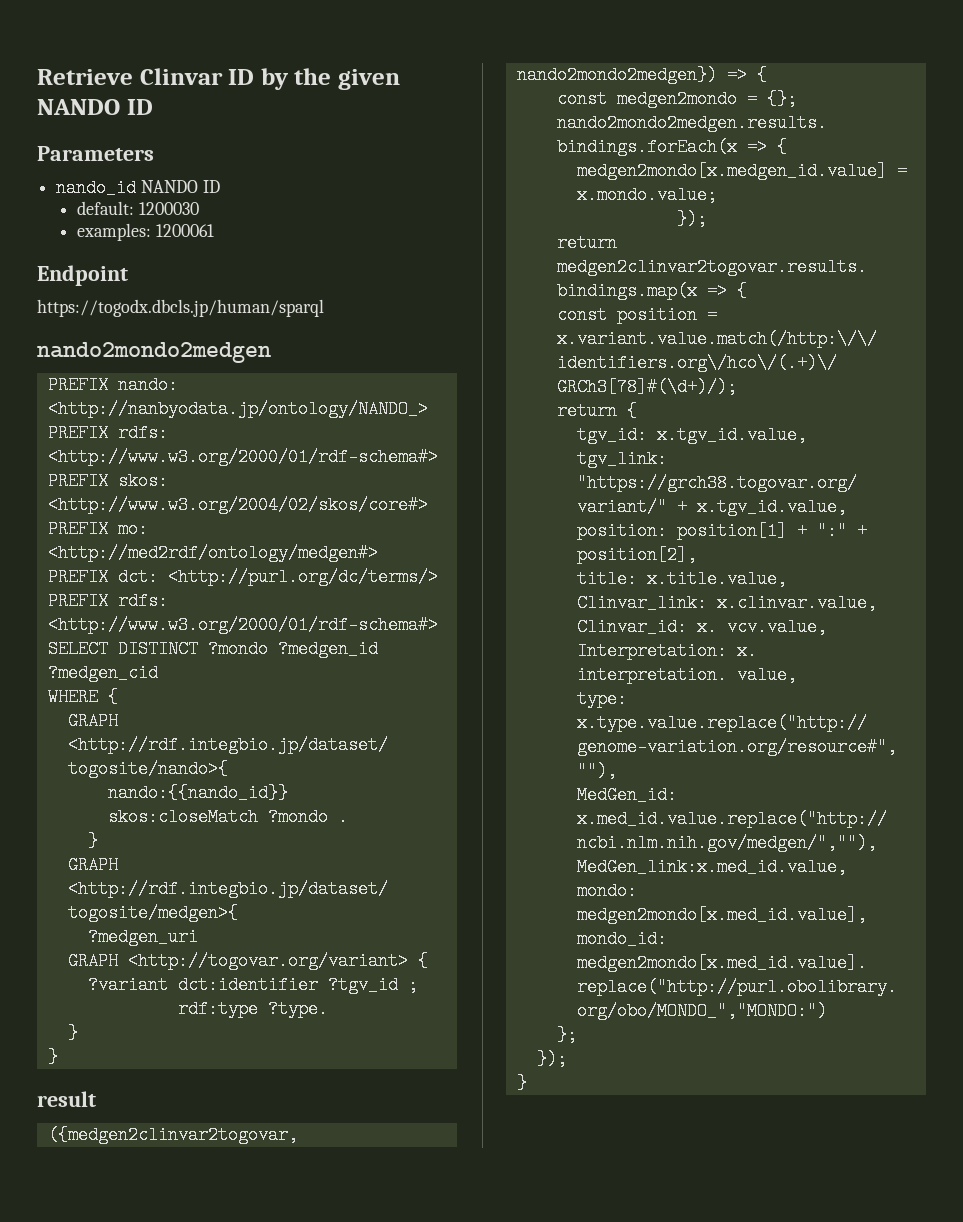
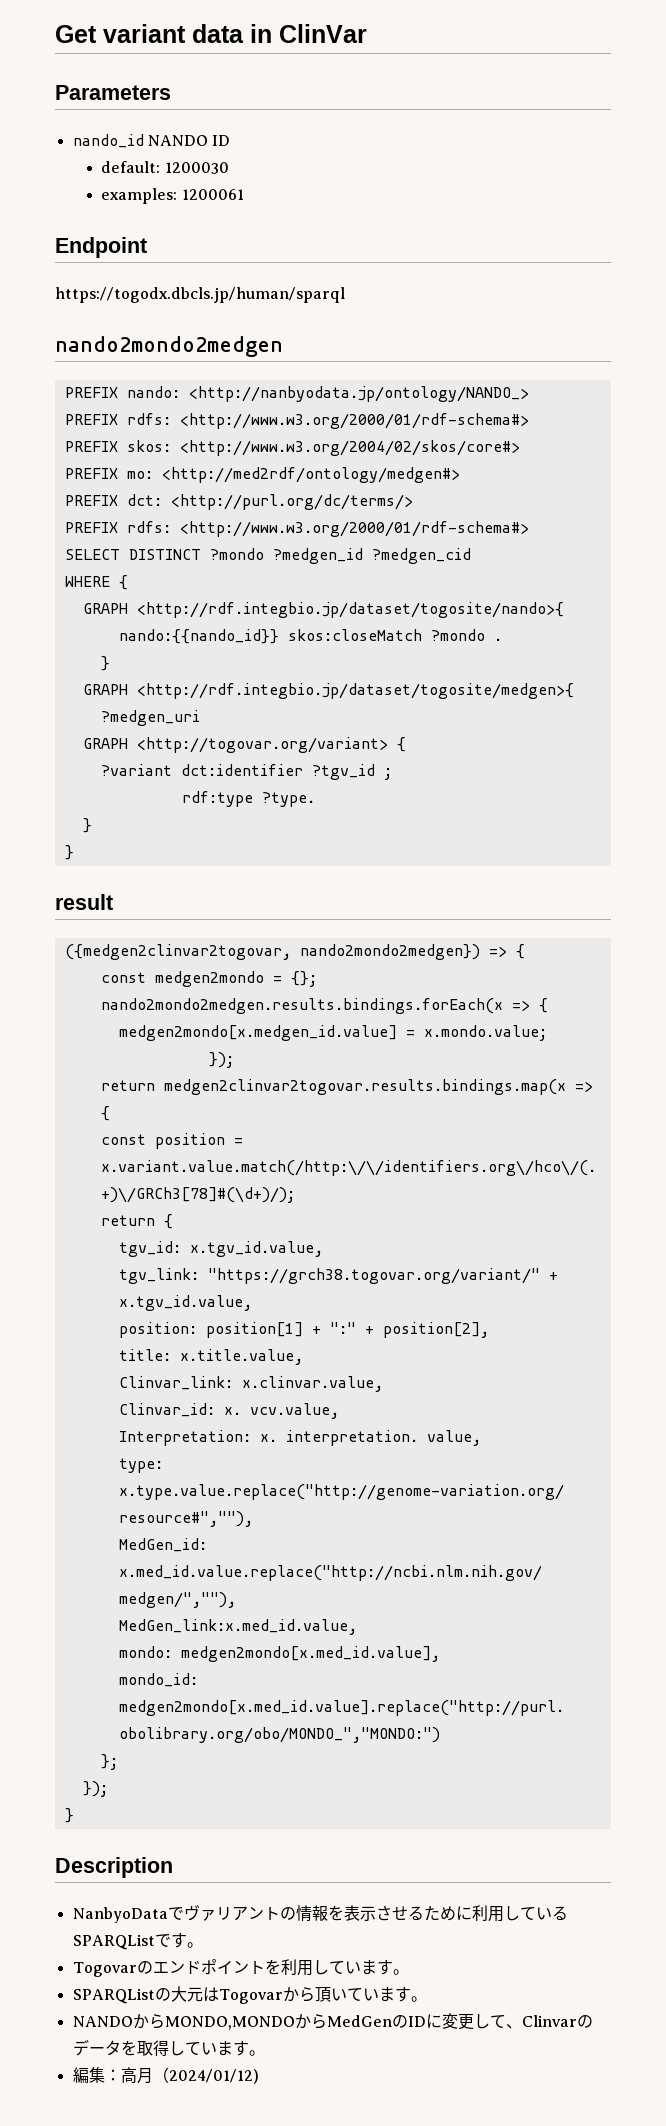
- Retrieve Clinvar ID by the given NANDO ID
+ Get variant data in ClinVar
+ Description
+ NanbyoDataでヴァリアントの情報を表示させるために利用しているSPARQListです。
+ Togovarのエンドポイントを利用しています。
+ SPARQListの大元はTogovarから頂いています。
+ NANDOからMONDO,MONDOからMedGenのIDに変更して、Clinvarのデータを取得しています。
+ 編集：高月（2024/01/12)

